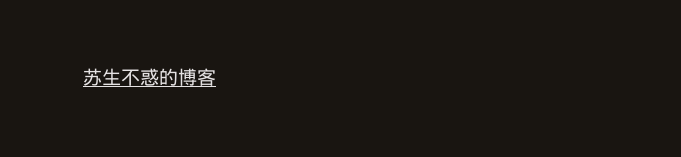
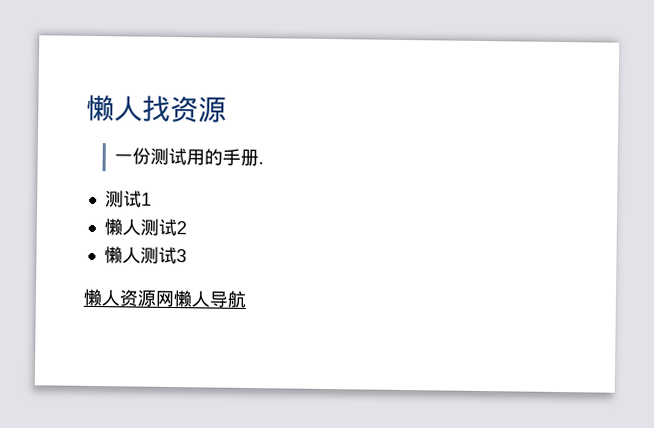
- 苏生不惑的博客
+ 懒人找资源
+ 一份测试用的手册.
+ 测试1
+ 懒人测试2
+ 懒人测试3
+ 懒人资源网懒人导航

